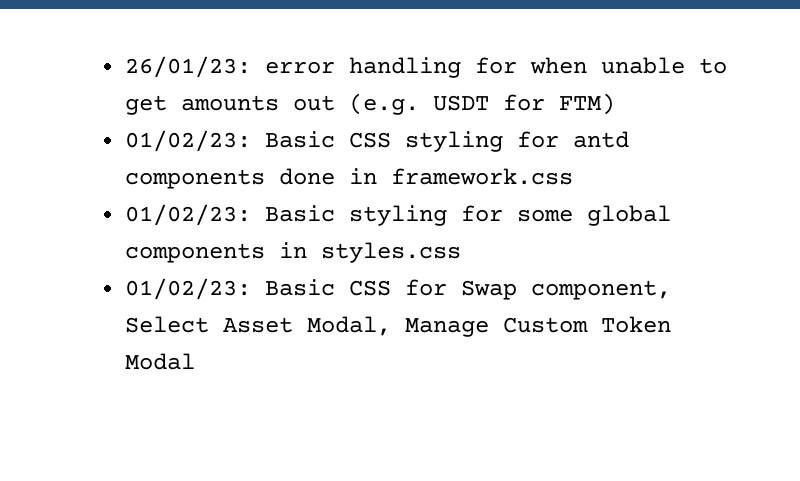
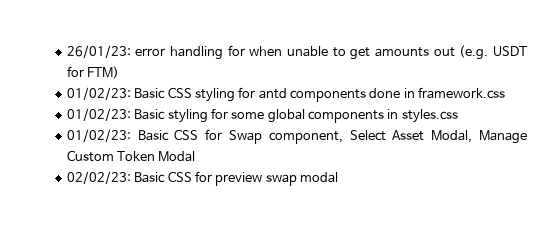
+ 02/02/23: Basic CSS for preview swap modal

